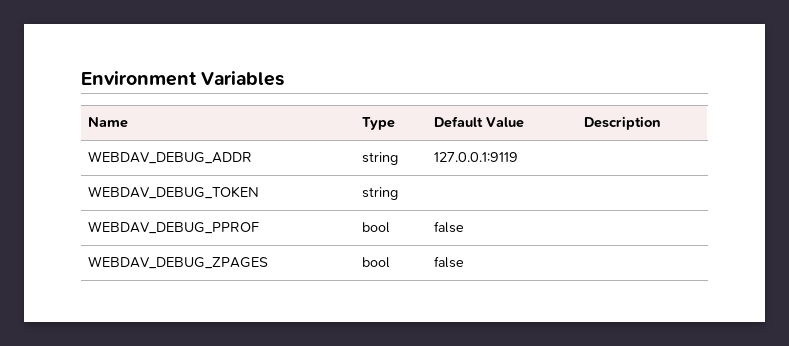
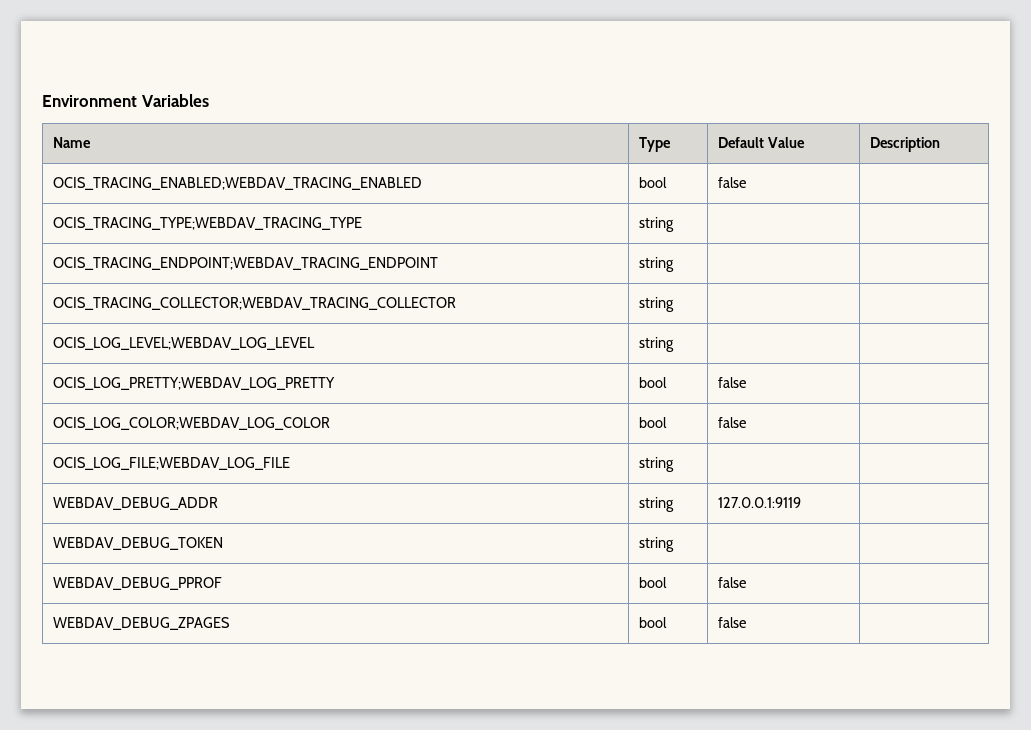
+ OCIS_TRACING_ENABLED;WEBDAV_TRACING_ENABLED | bool | false |
+ OCIS_TRACING_TYPE;WEBDAV_TRACING_TYPE | string | |
+ OCIS_TRACING_ENDPOINT;WEBDAV_TRACING_ENDPOINT | string | |
+ OCIS_TRACING_COLLECTOR;WEBDAV_TRACING_COLLECTOR | string | |
+ OCIS_LOG_LEVEL;WEBDAV_LOG_LEVEL | string | |
+ OCIS_LOG_PRETTY;WEBDAV_LOG_PRETTY | bool | false |
+ OCIS_LOG_COLOR;WEBDAV_LOG_COLOR | bool | false |
+ OCIS_LOG_FILE;WEBDAV_LOG_FILE | string | |

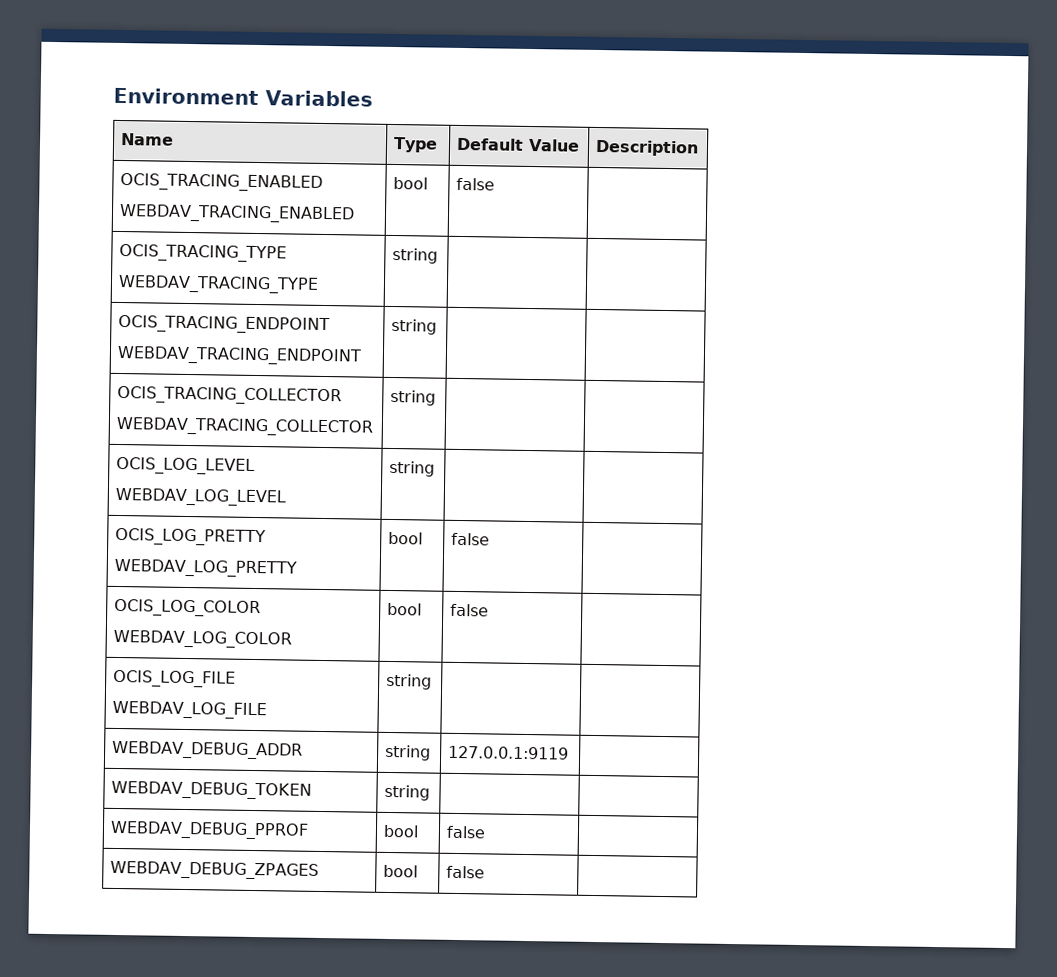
- OCIS_TRACING_ENABLED;WEBDAV_TRACING_ENABLED | bool | false |
- OCIS_TRACING_TYPE;WEBDAV_TRACING_TYPE | string | |
- OCIS_TRACING_ENDPOINT;WEBDAV_TRACING_ENDPOINT | string | |
- OCIS_TRACING_COLLECTOR;WEBDAV_TRACING_COLLECTOR | string | |
- OCIS_LOG_LEVEL;WEBDAV_LOG_LEVEL | string | |
- OCIS_LOG_PRETTY;WEBDAV_LOG_PRETTY | bool | false |
- OCIS_LOG_COLOR;WEBDAV_LOG_COLOR | bool | false |
- OCIS_LOG_FILE;WEBDAV_LOG_FILE | string | |
+ OCIS_TRACING_ENABLED
+ WEBDAV_TRACING_ENABLED | bool | false |
+ OCIS_TRACING_TYPE
+ WEBDAV_TRACING_TYPE | string | |
+ OCIS_TRACING_ENDPOINT
+ WEBDAV_TRACING_ENDPOINT | string | |
+ OCIS_TRACING_COLLECTOR
+ WEBDAV_TRACING_COLLECTOR | string | |
+ OCIS_LOG_LEVEL
+ WEBDAV_LOG_LEVEL | string | |
+ OCIS_LOG_PRETTY
+ WEBDAV_LOG_PRETTY | bool | false |
+ OCIS_LOG_COLOR
+ WEBDAV_LOG_COLOR | bool | false |
+ OCIS_LOG_FILE
+ WEBDAV_LOG_FILE | string | |

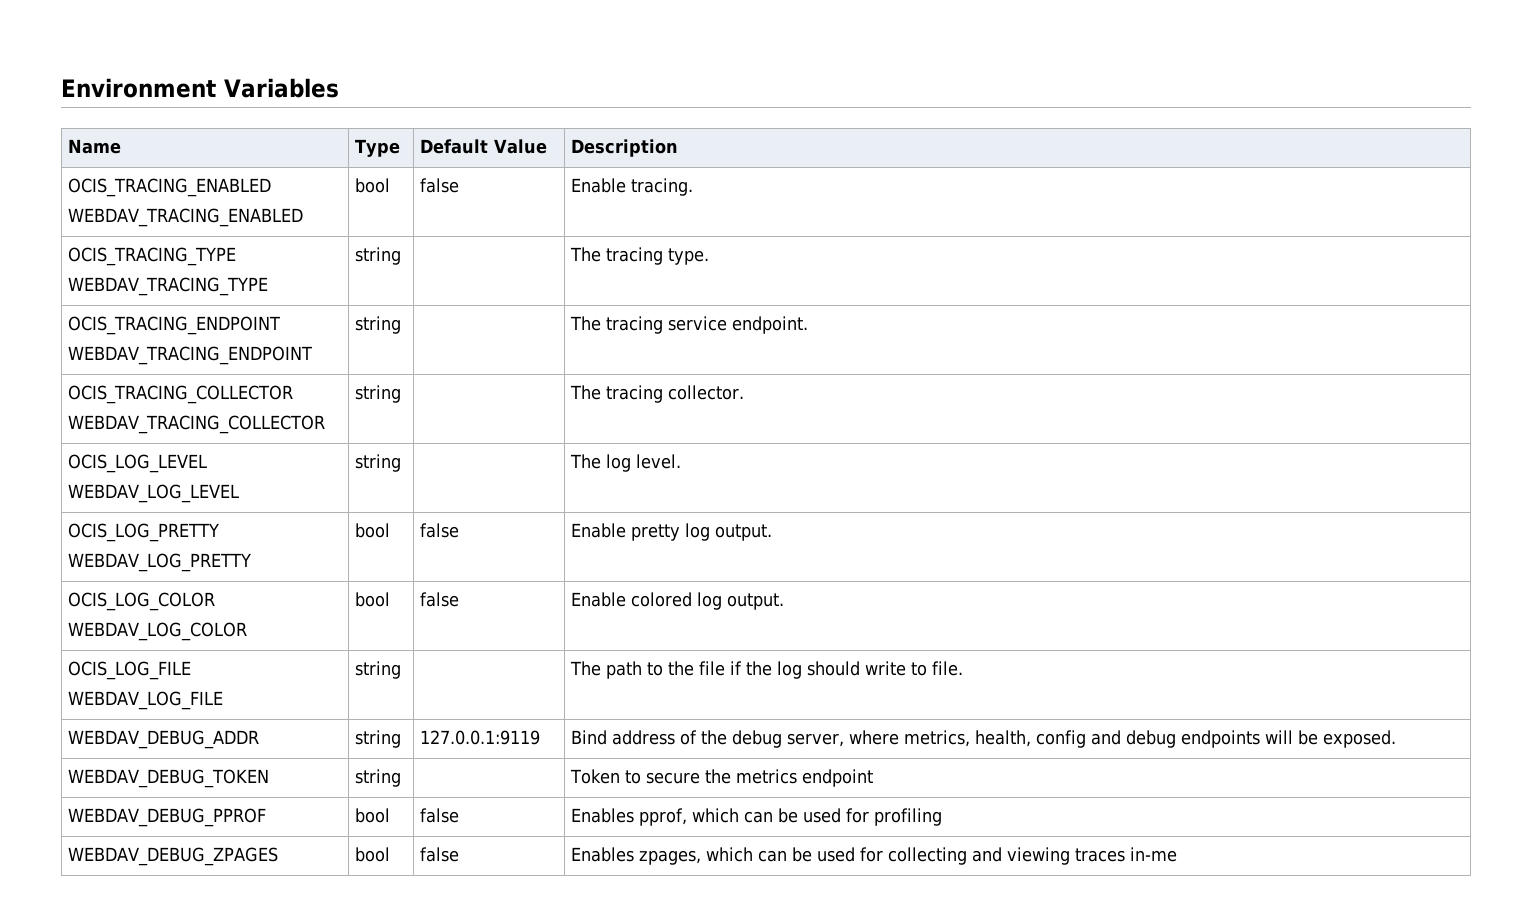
  OCIS_TRACING_ENABLED
- WEBDAV_TRACING_ENABLED | bool | false |
+ WEBDAV_TRACING_ENABLED | bool | false | Enable tracing.
  OCIS_TRACING_TYPE
- WEBDAV_TRACING_TYPE | string | |
+ WEBDAV_TRACING_TYPE | string | | The tracing type.
  OCIS_TRACING_ENDPOINT
- WEBDAV_TRACING_ENDPOINT | string | |
+ WEBDAV_TRACING_ENDPOINT | string | | The tracing service endpoint.
  OCIS_TRACING_COLLECTOR
- WEBDAV_TRACING_COLLECTOR | string | |
+ WEBDAV_TRACING_COLLECTOR | string | | The tracing collector.
  OCIS_LOG_LEVEL
- WEBDAV_LOG_LEVEL | string | |
+ WEBDAV_LOG_LEVEL | string | | The log level.
  OCIS_LOG_PRETTY
- WEBDAV_LOG_PRETTY | bool | false |
+ WEBDAV_LOG_PRETTY | bool | false | Enable pretty log output.
  OCIS_LOG_COLOR
- WEBDAV_LOG_COLOR | bool | false |
+ WEBDAV_LOG_COLOR | bool | false | Enable colored log output.
  OCIS_LOG_FILE
- WEBDAV_LOG_FILE | string | |
- WEBDAV_DEBUG_ADDR | string | 127.0.0.1:9119 |
- WEBDAV_DEBUG_TOKEN | string | |
- WEBDAV_DEBUG_PPROF | bool | false |
- WEBDAV_DEBUG_ZPAGES | bool | false |
+ WEBDAV_LOG_FILE | string | | The path to the file if the log should write to file.
+ WEBDAV_DEBUG_ADDR | string | 127.0.0.1:9119 | Bind address of the debug server, where metrics, health, config and debug endpoints will be exposed.
+ WEBDAV_DEBUG_TOKEN | string | | Token to secure the metrics endpoint
+ WEBDAV_DEBUG_PPROF | bool | false | Enables pprof, which can be used for profiling
+ WEBDAV_DEBUG_ZPAGES | bool | false | Enables zpages, which can be used for collecting and viewing traces in-me

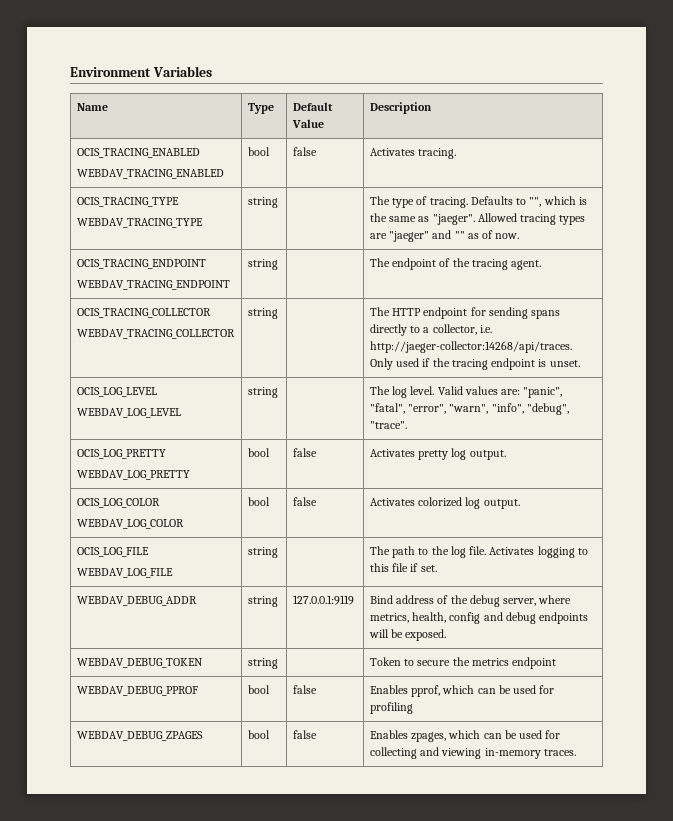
  OCIS_TRACING_ENABLED
- WEBDAV_TRACING_ENABLED | bool | false | Enable tracing.
+ WEBDAV_TRACING_ENABLED | bool | false | Activates tracing.
  OCIS_TRACING_TYPE
- WEBDAV_TRACING_TYPE | string | | The tracing type.
+ WEBDAV_TRACING_TYPE | string | | The type of tracing. Defaults to "", which is the same as "jaeger". Allowed tracing types are "jaeger" and "" as of now.
  OCIS_TRACING_ENDPOINT
- WEBDAV_TRACING_ENDPOINT | string | | The tracing service endpoint.
+ WEBDAV_TRACING_ENDPOINT | string | | The endpoint of the tracing agent.
  OCIS_TRACING_COLLECTOR
- WEBDAV_TRACING_COLLECTOR | string | | The tracing collector.
+ WEBDAV_TRACING_COLLECTOR | string | | The HTTP endpoint for sending spans directly to a collector, i.e. http://jaeger-collector:14268/api/traces. Only used if the tracing endpoint is unset.
  OCIS_LOG_LEVEL
- WEBDAV_LOG_LEVEL | string | | The log level.
+ WEBDAV_LOG_LEVEL | string | | The log level. Valid values are: "panic", "fatal", "error", "warn", "info", "debug", "trace".
  OCIS_LOG_PRETTY
- WEBDAV_LOG_PRETTY | bool | false | Enable pretty log output.
+ WEBDAV_LOG_PRETTY | bool | false | Activates pretty log output.
  OCIS_LOG_COLOR
- WEBDAV_LOG_COLOR | bool | false | Enable colored log output.
+ WEBDAV_LOG_COLOR | bool | false | Activates colorized log output.
  OCIS_LOG_FILE
- WEBDAV_LOG_FILE | string | | The path to the file if the log should write to file.
+ WEBDAV_LOG_FILE | string | | The path to the log file. Activates logging to this file if set.
- WEBDAV_DEBUG_ZPAGES | bool | false | Enables zpages, which can be used for collecting and viewing traces in-me
+ WEBDAV_DEBUG_ZPAGES | bool | false | Enables zpages, which can be used for collecting and viewing in-memory traces.

